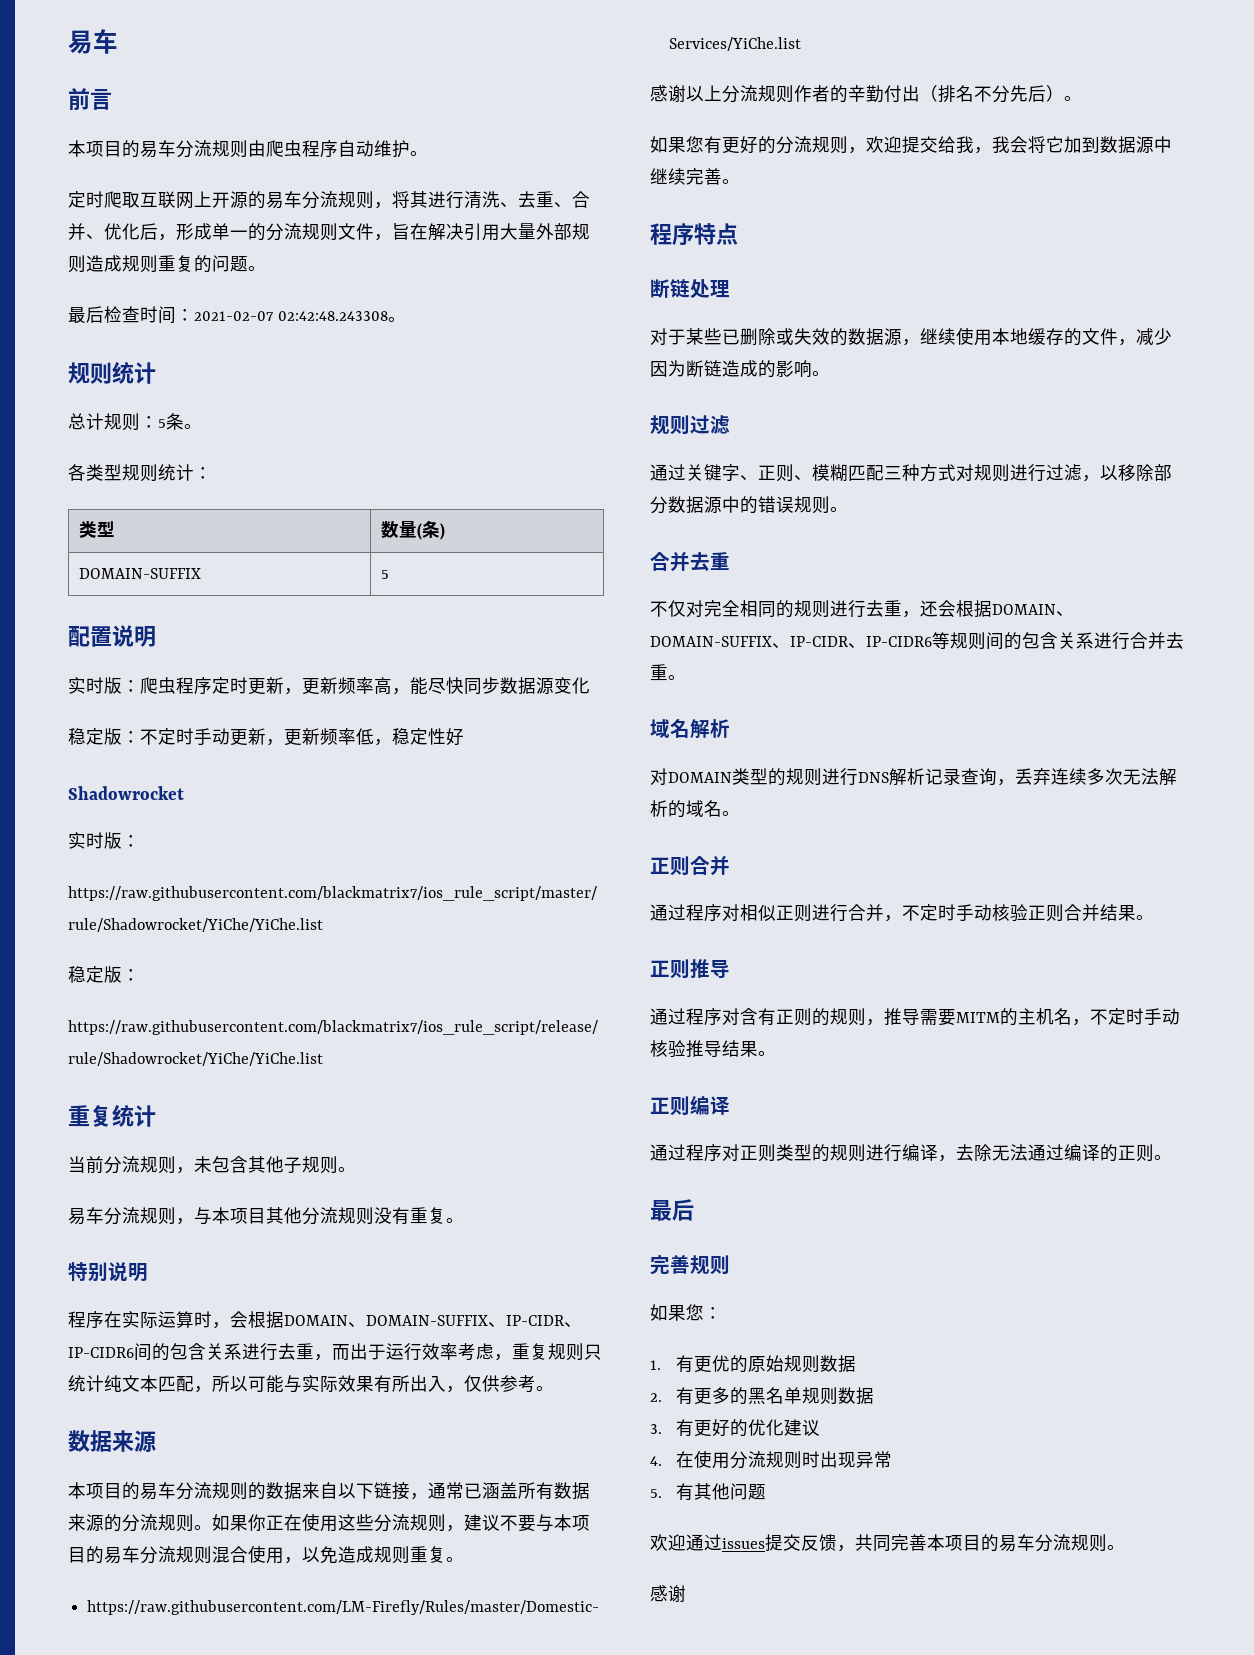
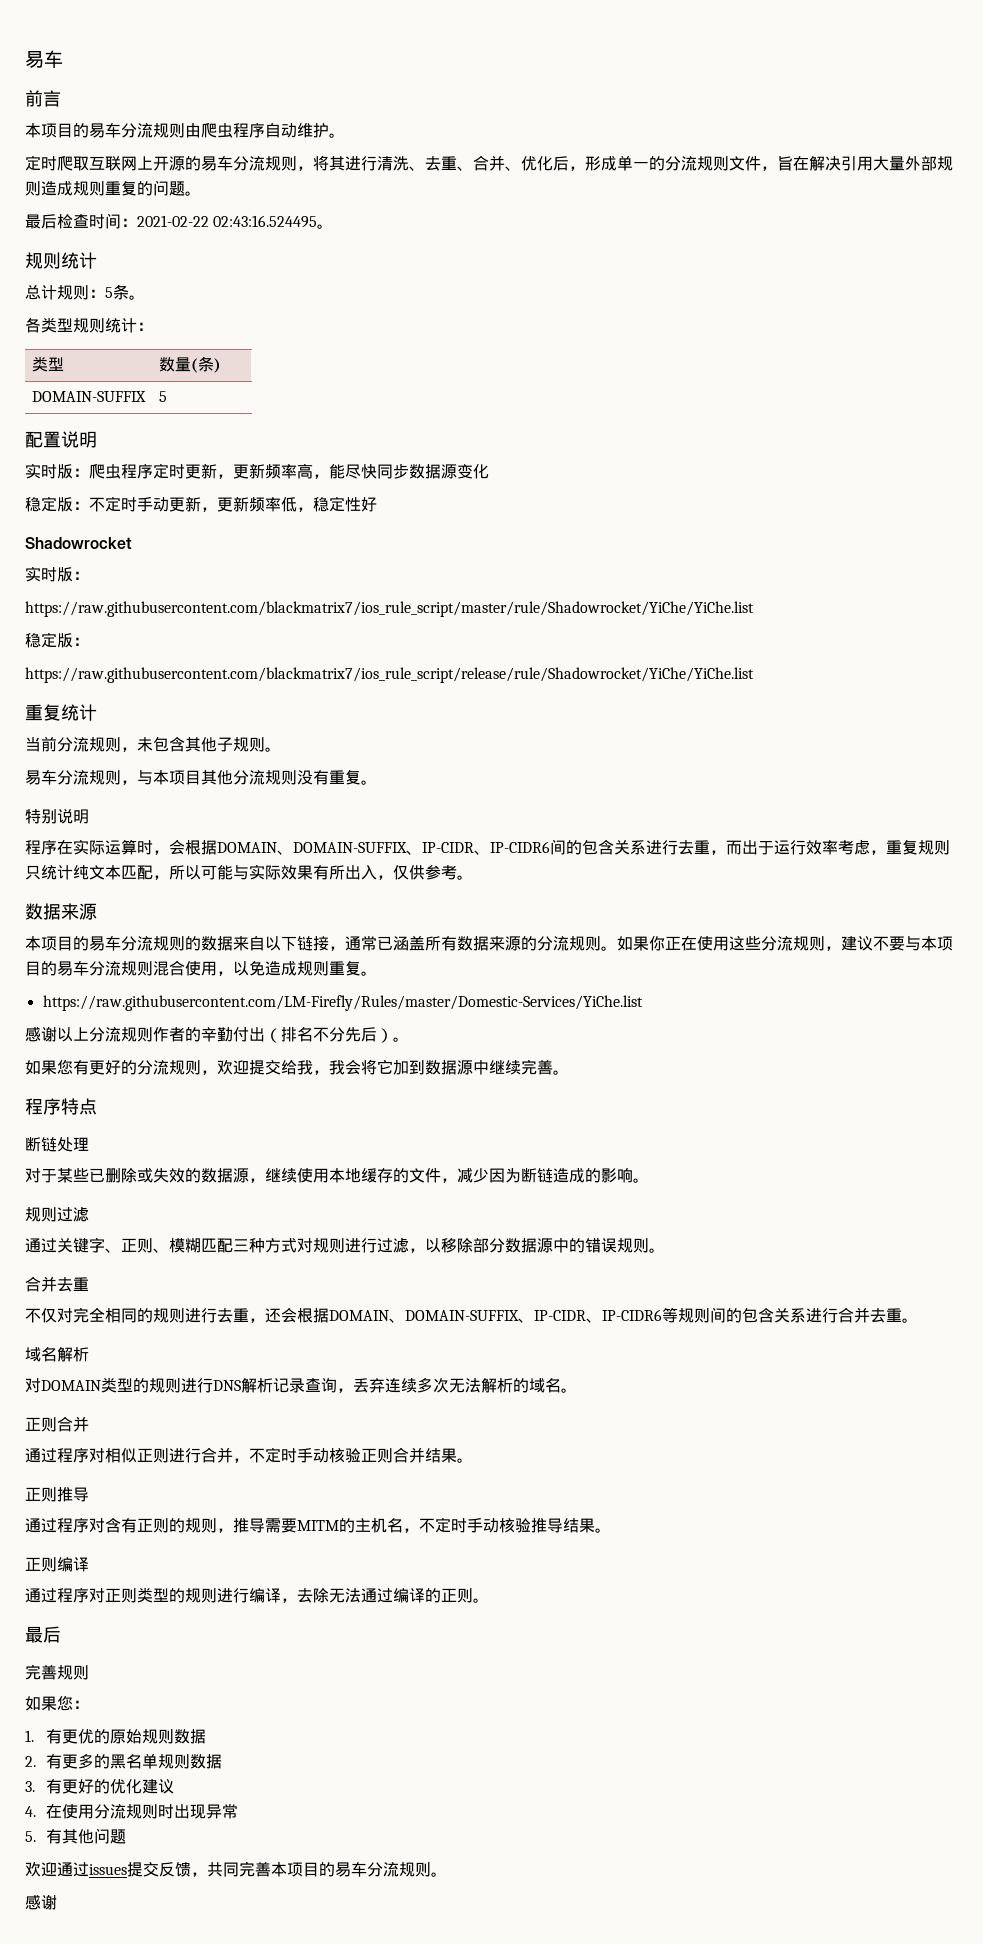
- 最后检查时间：2021-02-07 02:42:48.243308。
+ 最后检查时间：2021-02-22 02:43:16.524495。

